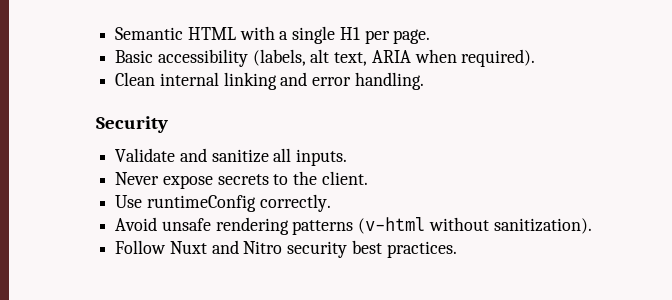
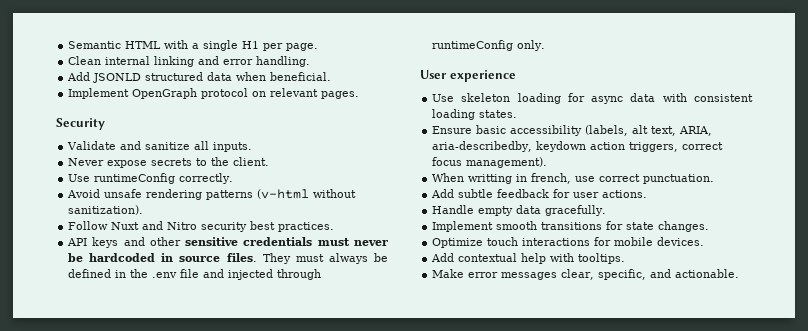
- Basic accessibility (labels, alt text, ARIA when required).
+ Add JSONLD structured data when beneficial.
+ Implement OpenGraph protocol on relevant pages.
+ API keys and other sensitive credentials must never be hardcoded in source files. They must always be defined in the .env file and injected through runtimeConfig only.
+ User experience
+ Use skeleton loading for async data with consistent loading states.
+ Ensure basic accessibility (labels, alt text, ARIA, aria-describedby, keydown action triggers, correct focus management).
+ When writting in french, use correct punctuation.
+ Add subtle feedback for user actions.
+ Handle empty data gracefully.
+ Implement smooth transitions for state changes.
+ Optimize touch interactions for mobile devices.
+ Add contextual help with tooltips.
+ Make error messages clear, specific, and actionable.

